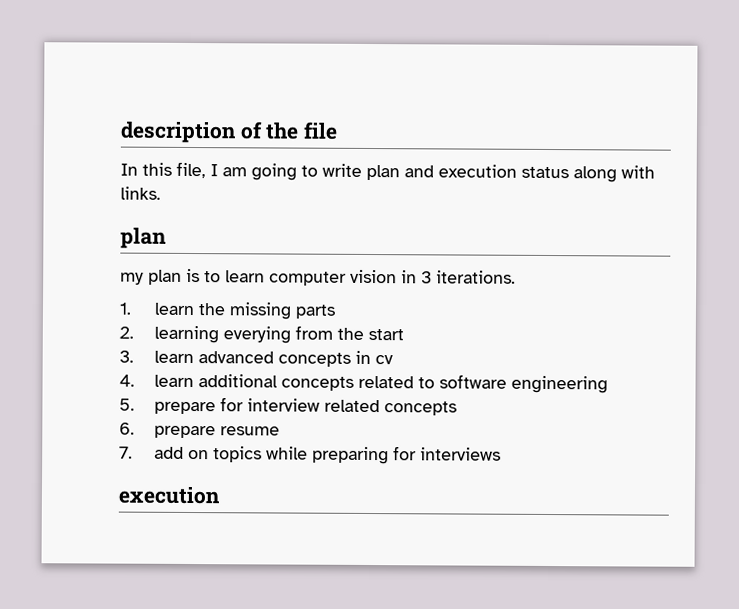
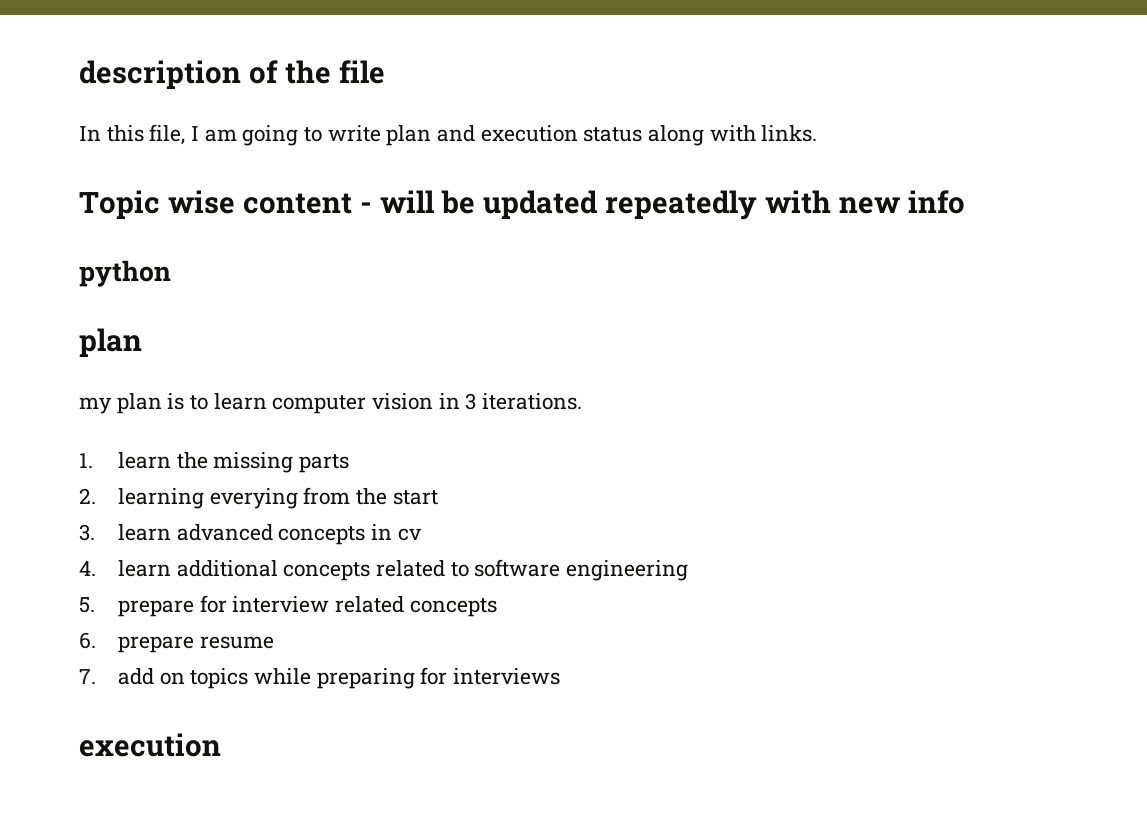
+ Topic wise content - will be updated repeatedly with new info
+ python

